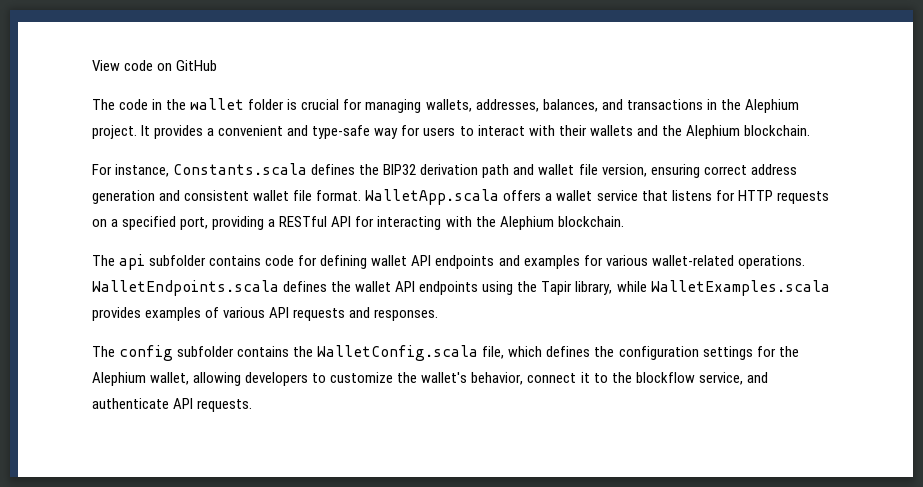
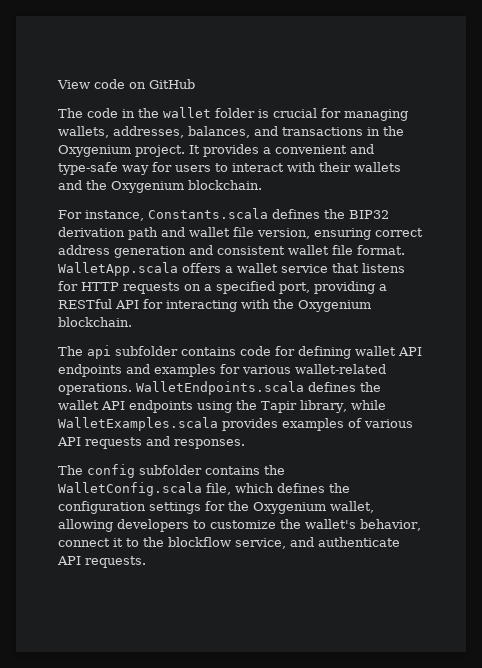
- The code in the wallet folder is crucial for managing wallets, addresses, balances, and transactions in the Alephium project.
+ The code in the wallet folder is crucial for managing wallets, addresses, balances, and transactions in the Oxygenium project.
- It provides a convenient and type-safe way for users to interact with their wallets and the Alephium blockchain.
+ It provides a convenient and type-safe way for users to interact with their wallets and the Oxygenium blockchain.
- WalletApp.scala offers a wallet service that listens for HTTP requests on a specified port, providing a RESTful API for interacting with the Alephium blockchain.
+ WalletApp.scala offers a wallet service that listens for HTTP requests on a specified port, providing a RESTful API for interacting with the Oxygenium blockchain.
- The config subfolder contains the WalletConfig.scala file, which defines the configuration settings for the Alephium wallet, allowing developers to customize the wallet's behavior, connect it to the blockflow service, and authenticate API requests.
+ The config subfolder contains the WalletConfig.scala file, which defines the configuration settings for the Oxygenium wallet, allowing developers to customize the wallet's behavior, connect it to the blockflow service, and authenticate API requests.

